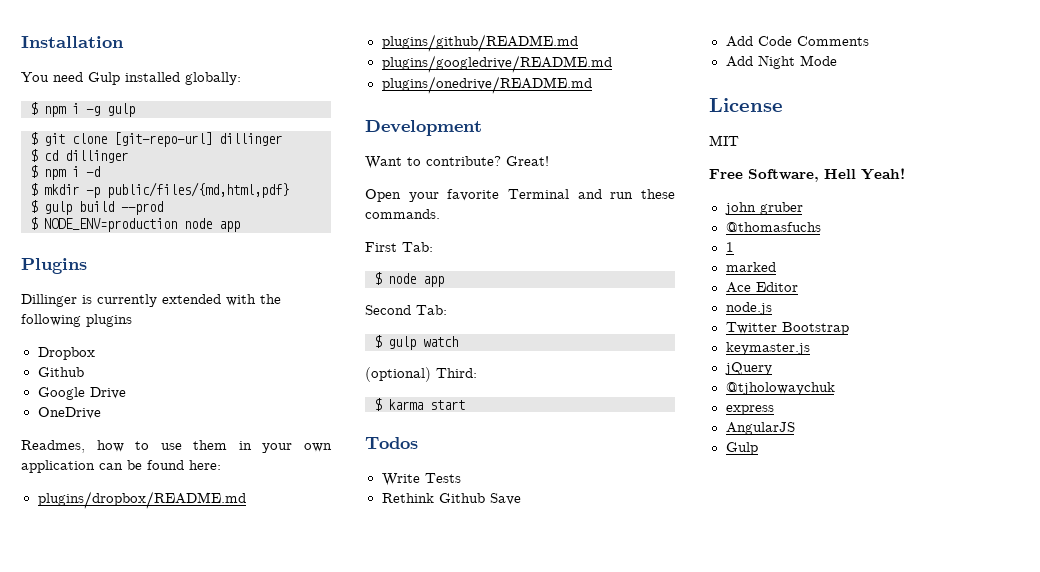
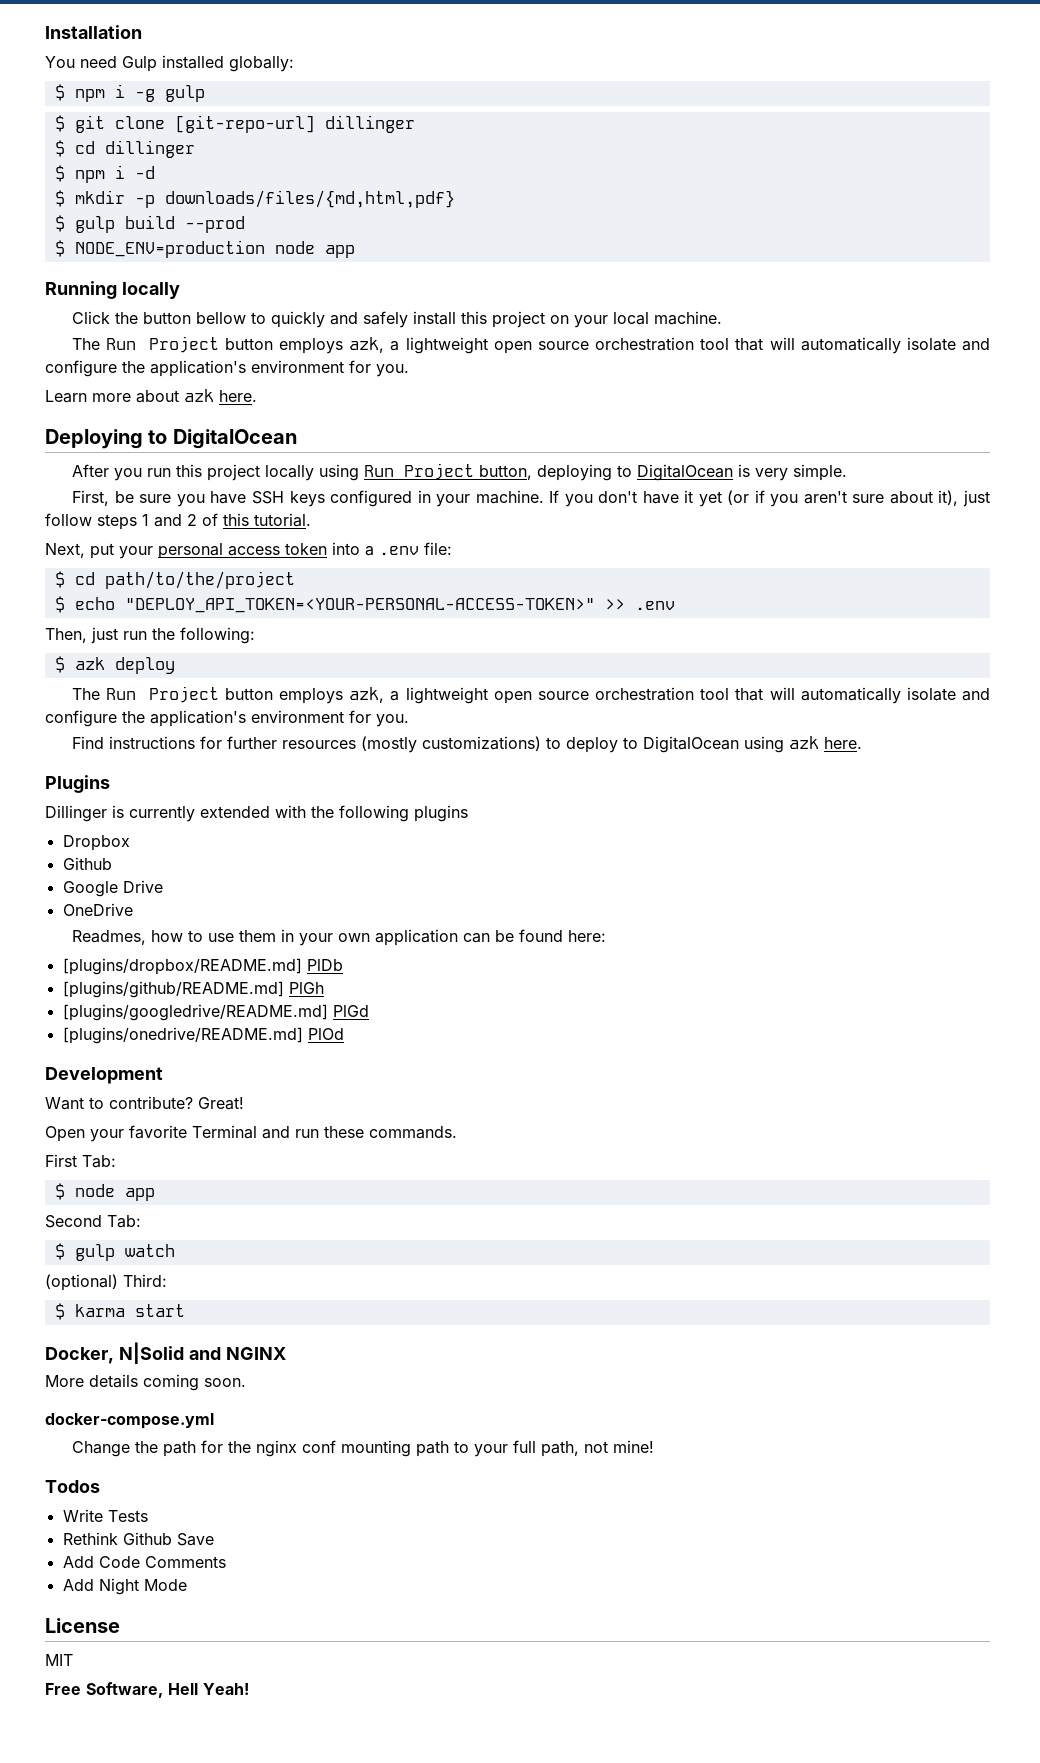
- $ mkdir -p public/files/{md,html,pdf}
+ $ mkdir -p downloads/files/{md,html,pdf}
+ Running locally
+ Click the button bellow to quickly and safely install this project on your local machine.
+ The Run Project button employs azk, a lightweight open source orchestration tool that will automatically isolate and configure the application's environment for you.
+ Learn more about azk here.
+ Deploying to DigitalOcean
+ After you run this project locally using Run Project button, deploying to DigitalOcean is very simple.
+ First, be sure you have SSH keys configured in your machine. If you don't have it yet (or if you aren't sure about it), just follow steps 1 and 2 of this tutorial.
+ Next, put your personal access token into a .env file:
+ $ cd path/to/the/project
+ $ echo "DEPLOY_API_TOKEN=<YOUR-PERSONAL-ACCESS-TOKEN>" >> .env
+ Then, just run the following:
+ $ azk deploy
+ The Run Project button employs azk, a lightweight open source orchestration tool that will automatically isolate and configure the application's environment for you.
+ Find instructions for further resources (mostly customizations) to deploy to DigitalOcean using azk here.
- plugins/dropbox/README.md
- plugins/github/README.md
- plugins/googledrive/README.md
- plugins/onedrive/README.md
+ [plugins/dropbox/README.md] PlDb
+ [plugins/github/README.md] PlGh
+ [plugins/googledrive/README.md] PlGd
+ [plugins/onedrive/README.md] PlOd
+ Docker, N|Solid and NGINX
+ More details coming soon.
+ docker-compose.yml
+ Change the path for the nginx conf mounting path to your full path, not mine!
- john gruber
- @thomasfuchs
- 1
- marked
- Ace Editor
- node.js
- Twitter Bootstrap
- keymaster.js
- jQuery
- @tjholowaychuk
- express
- AngularJS
- Gulp

